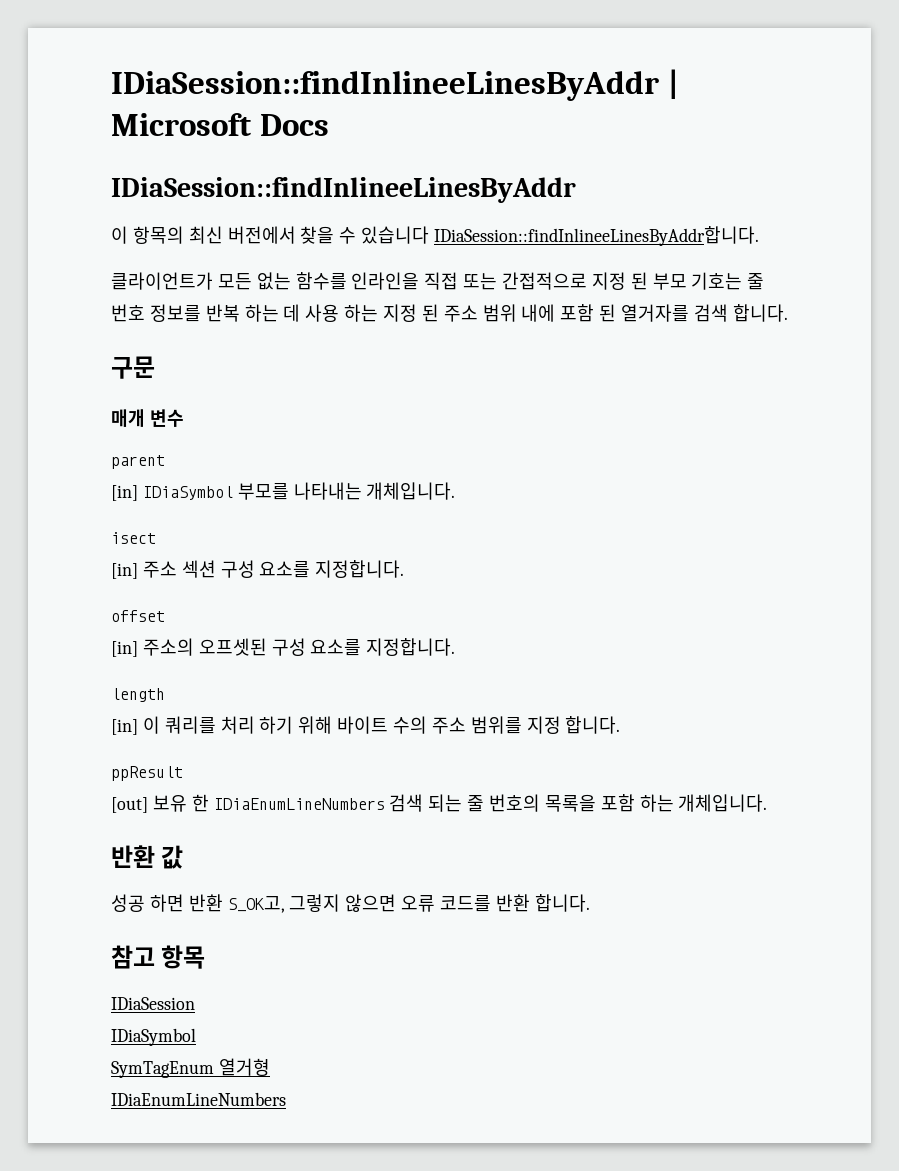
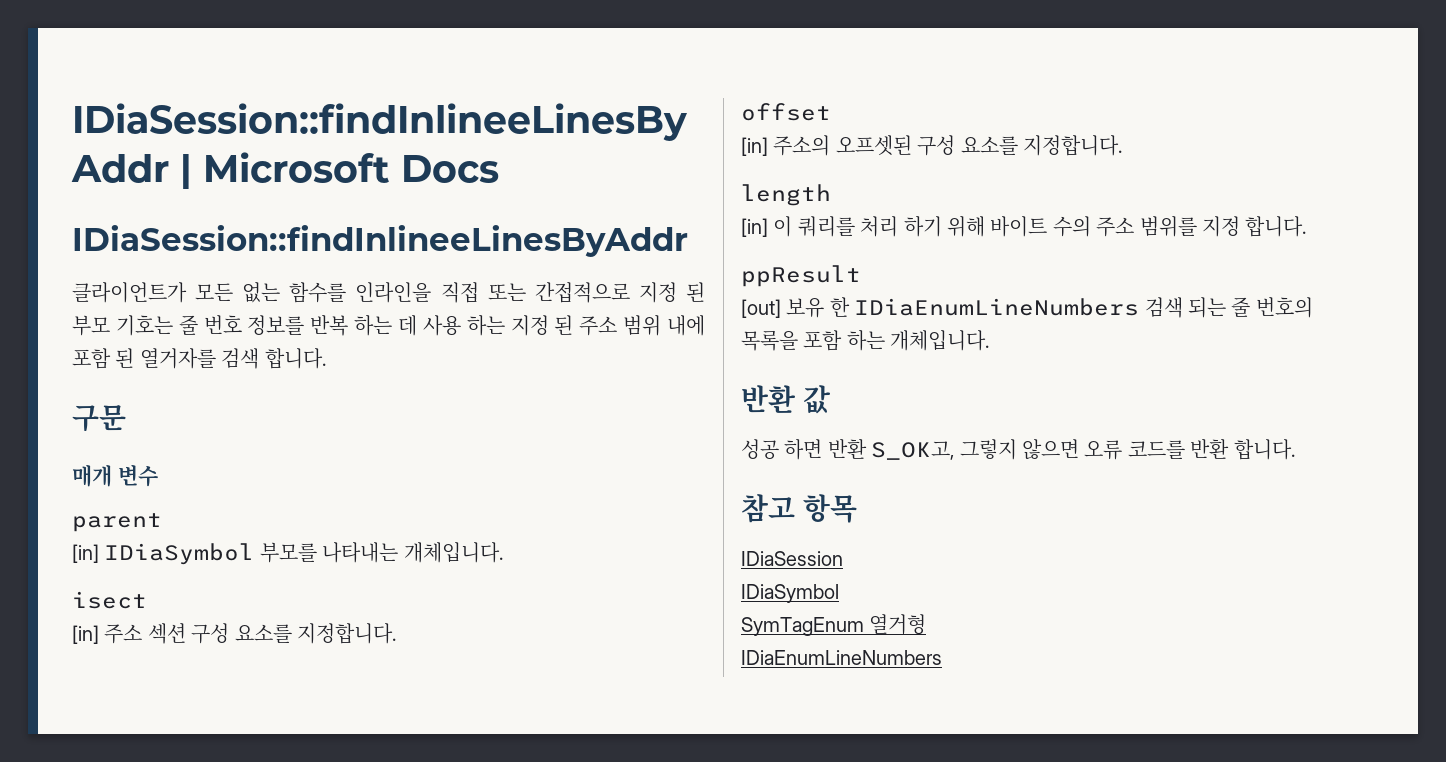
- 이 항목의 최신 버전에서 찾을 수 있습니다 IDiaSession::findInlineeLinesByAddr합니다.

